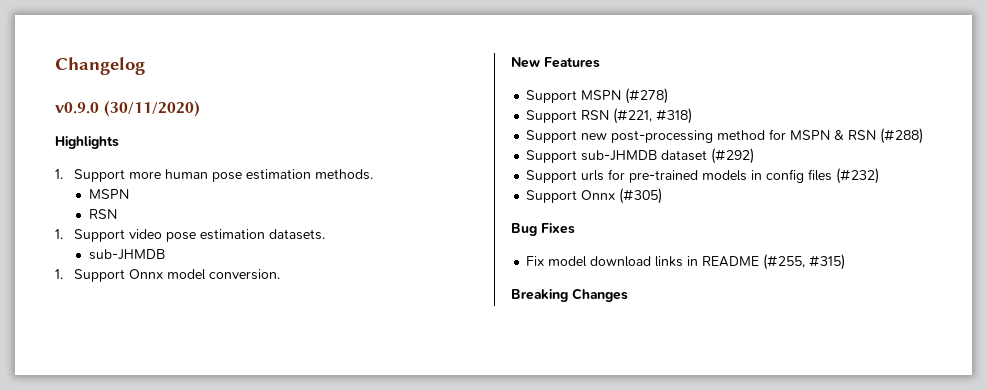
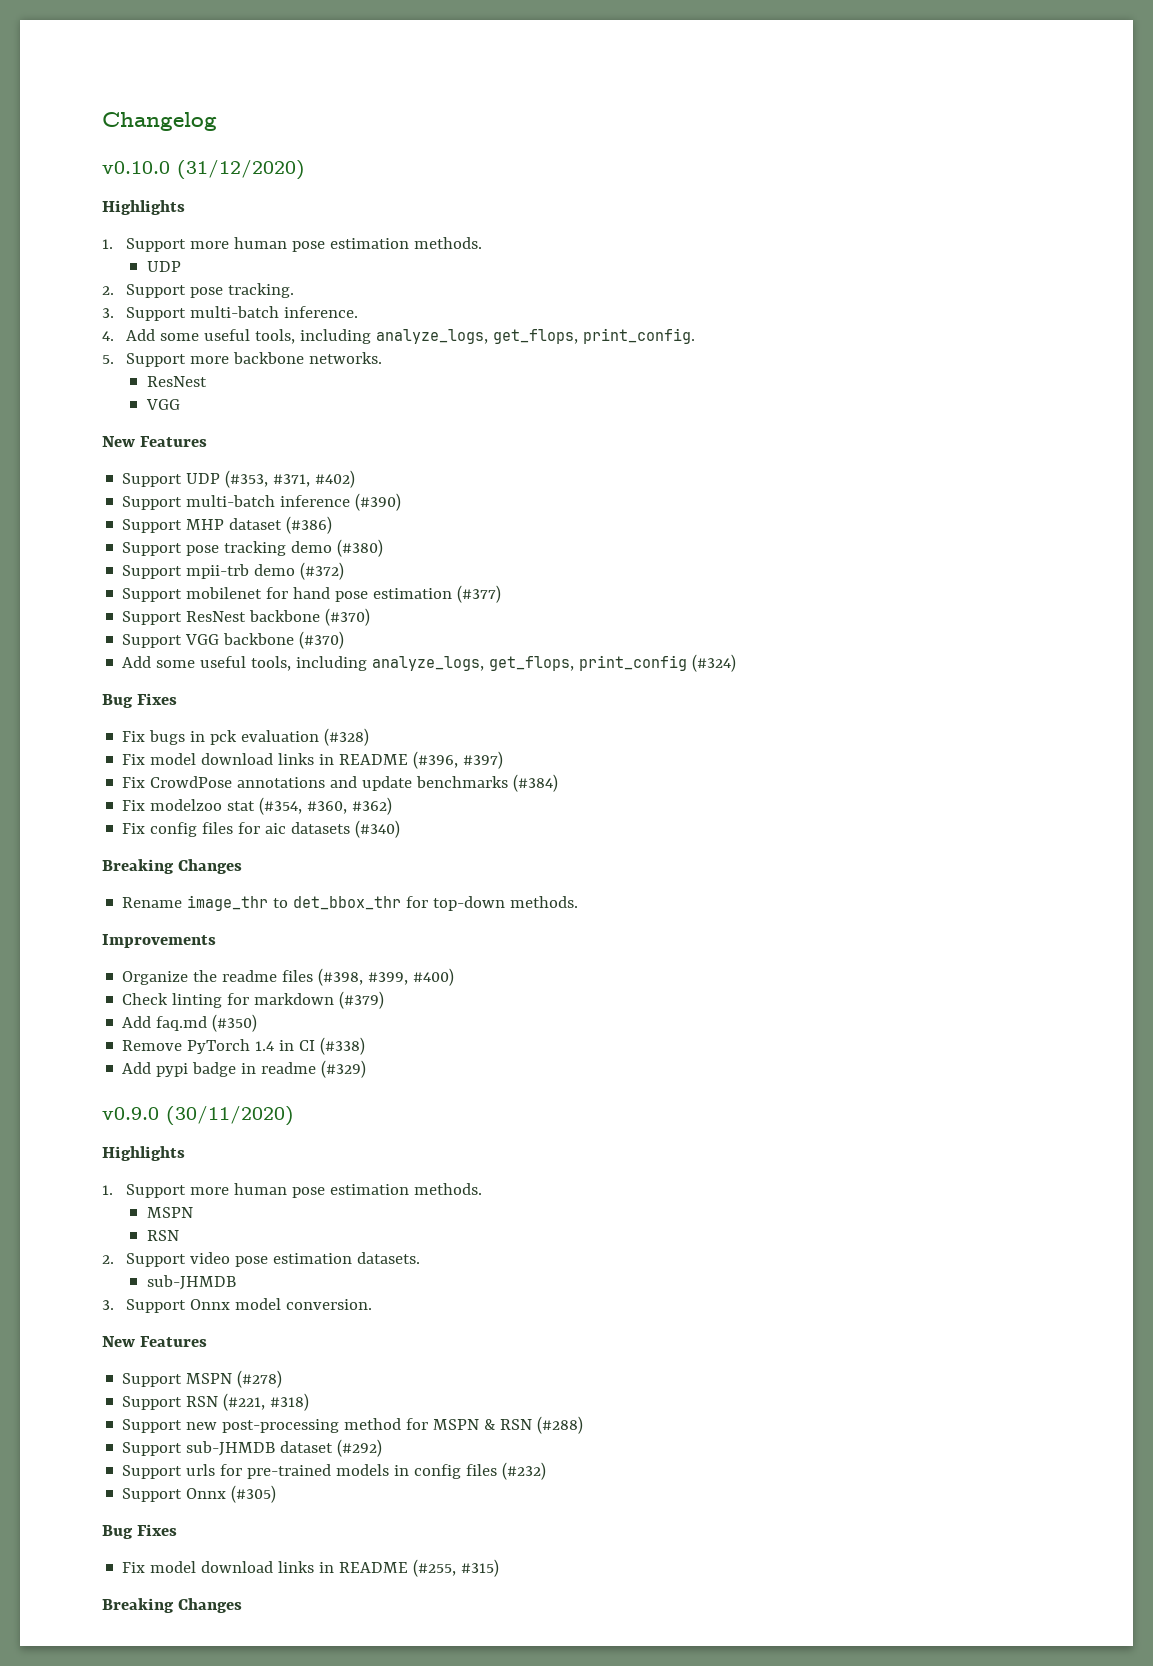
+ v0.10.0 (31/12/2020)
+ Highlights
+ 1. Support more human pose estimation methods.
+ UDP
+ 2. Support pose tracking.
+ 3. Support multi-batch inference.
+ 4. Add some useful tools, including analyze_logs, get_flops, print_config.
+ 5. Support more backbone networks.
+ ResNest
+ VGG
+ New Features
+ Support UDP (#353, #371, #402)
+ Support multi-batch inference (#390)
+ Support MHP dataset (#386)
+ Support pose tracking demo (#380)
+ Support mpii-trb demo (#372)
+ Support mobilenet for hand pose estimation (#377)
+ Support ResNest backbone (#370)
+ Support VGG backbone (#370)
+ Add some useful tools, including analyze_logs, get_flops, print_config (#324)
+ Bug Fixes
+ Fix bugs in pck evaluation (#328)
+ Fix model download links in README (#396, #397)
+ Fix CrowdPose annotations and update benchmarks (#384)
+ Fix modelzoo stat (#354, #360, #362)
+ Fix config files for aic datasets (#340)
+ Breaking Changes
+ Rename image_thr to det_bbox_thr for top-down methods.
+ Improvements
+ Organize the readme files (#398, #399, #400)
+ Check linting for markdown (#379)
+ Add faq.md (#350)
+ Remove PyTorch 1.4 in CI (#338)
+ Add pypi badge in readme (#329)
- 1. Support video pose estimation datasets.
+ 2. Support video pose estimation datasets.
- 1. Support Onnx model conversion.
+ 3. Support Onnx model conversion.

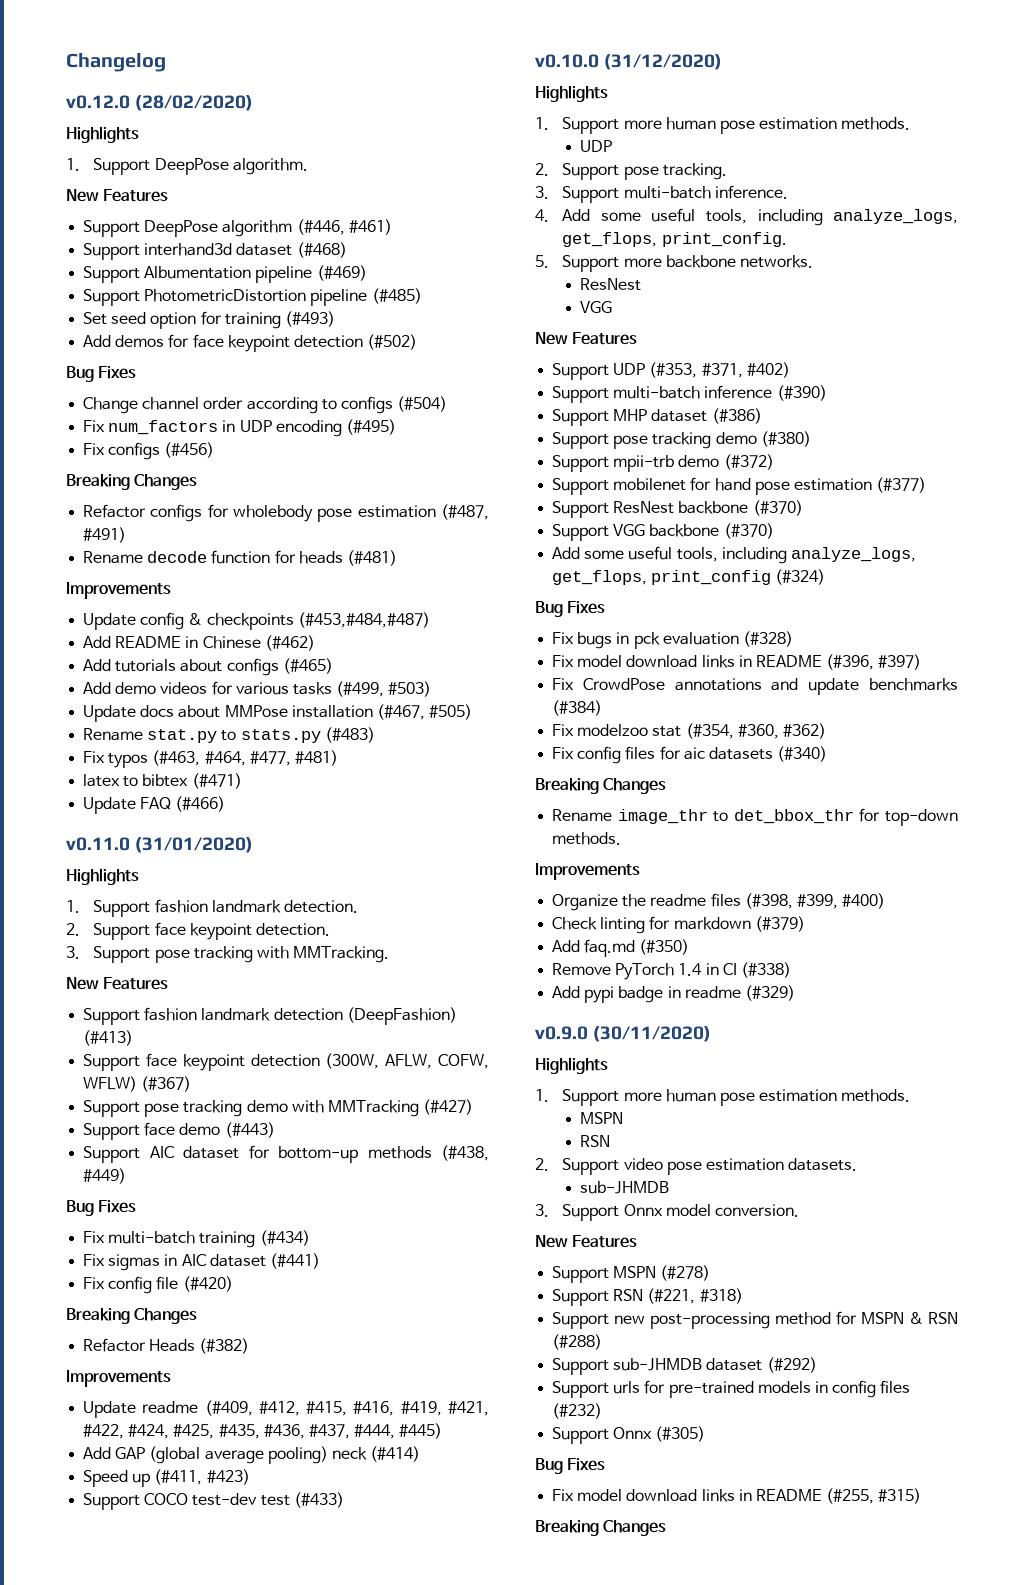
+ v0.12.0 (28/02/2020)
+ Highlights
+ 1. Support DeepPose algorithm.
+ New Features
+ Support DeepPose algorithm (#446, #461)
+ Support interhand3d dataset (#468)
+ Support Albumentation pipeline (#469)
+ Support PhotometricDistortion pipeline (#485)
+ Set seed option for training (#493)
+ Add demos for face keypoint detection (#502)
+ Bug Fixes
+ Change channel order according to configs (#504)
+ Fix num_factors in UDP encoding (#495)
+ Fix configs (#456)
+ Breaking Changes
+ Refactor configs for wholebody pose estimation (#487, #491)
+ Rename decode function for heads (#481)
+ Improvements
+ Update config & checkpoints (#453,#484,#487)
+ Add README in Chinese (#462)
+ Add tutorials about configs (#465)
+ Add demo videos for various tasks (#499, #503)
+ Update docs about MMPose installation (#467, #505)
+ Rename stat.py to stats.py (#483)
+ Fix typos (#463, #464, #477, #481)
+ latex to bibtex (#471)
+ Update FAQ (#466)
+ v0.11.0 (31/01/2020)
+ Highlights
+ 1. Support fashion landmark detection.
+ 2. Support face keypoint detection.
+ 3. Support pose tracking with MMTracking.
+ New Features
+ Support fashion landmark detection (DeepFashion) (#413)
+ Support face keypoint detection (300W, AFLW, COFW, WFLW) (#367)
+ Support pose tracking demo with MMTracking (#427)
+ Support face demo (#443)
+ Support AIC dataset for bottom-up methods (#438, #449)
+ Bug Fixes
+ Fix multi-batch training (#434)
+ Fix sigmas in AIC dataset (#441)
+ Fix config file (#420)
+ Breaking Changes
+ Refactor Heads (#382)
+ Improvements
+ Update readme (#409, #412, #415, #416, #419, #421, #422, #424, #425, #435, #436, #437, #444, #445)
+ Add GAP (global average pooling) neck (#414)
+ Speed up (#411, #423)
+ Support COCO test-dev test (#433)

